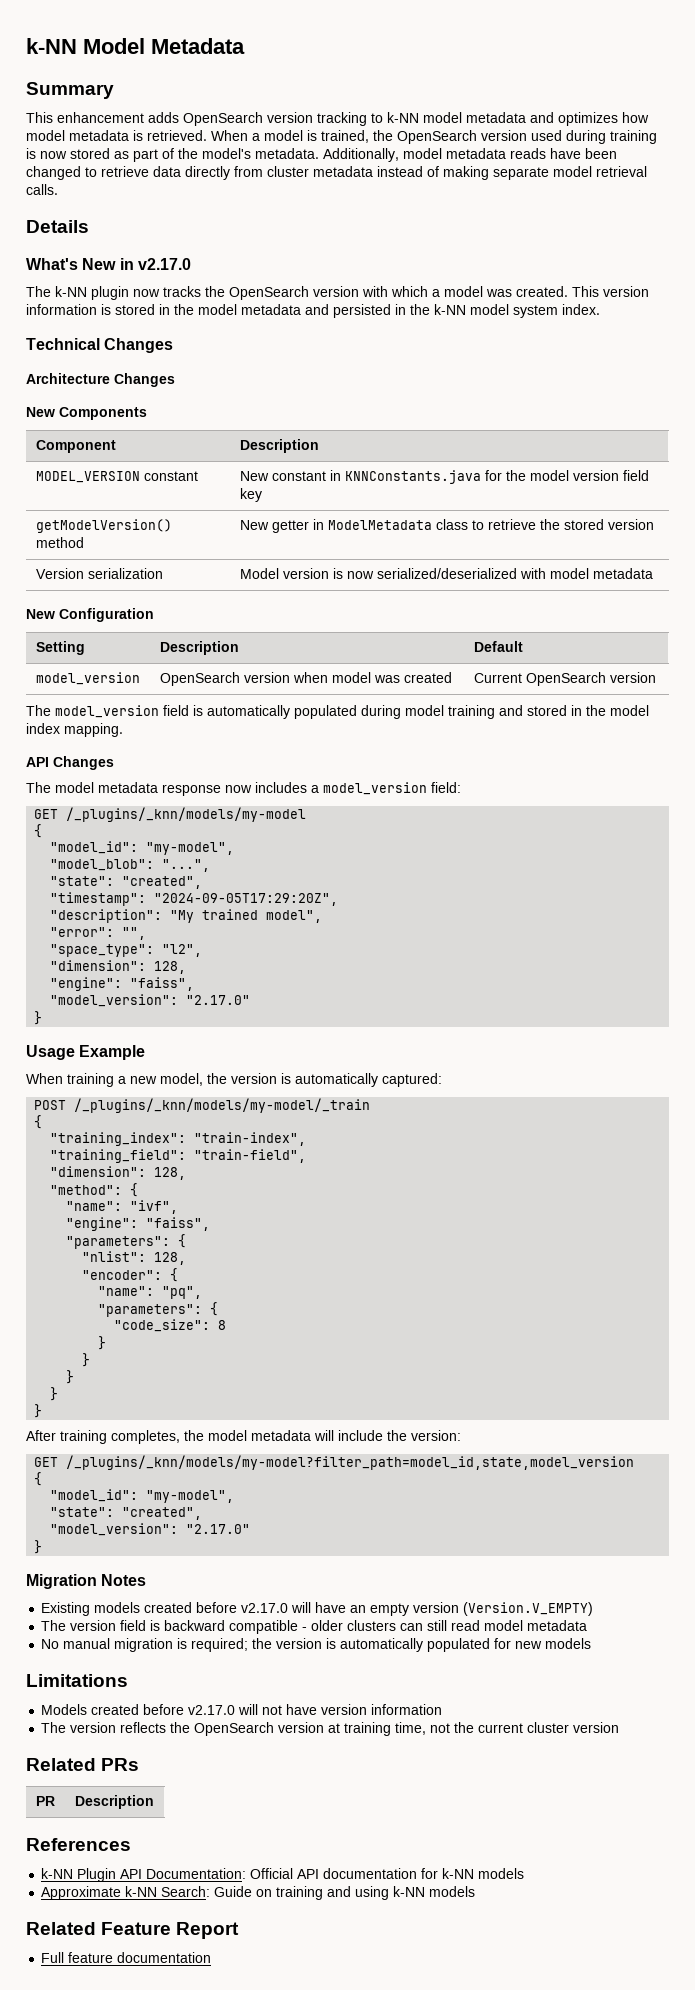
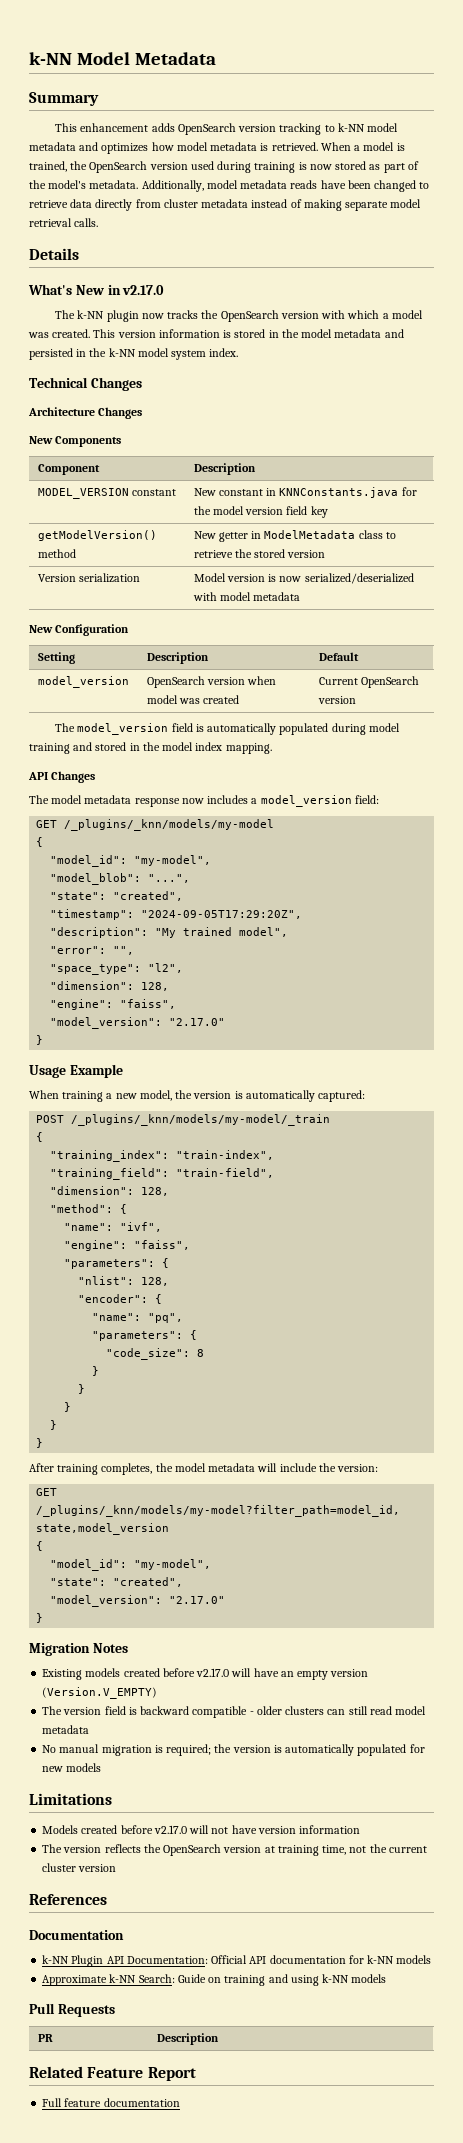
- Related PRs
- PR | Description
  References
+ Documentation
+ Pull Requests
+ PR | Description

